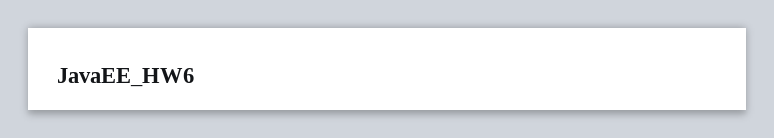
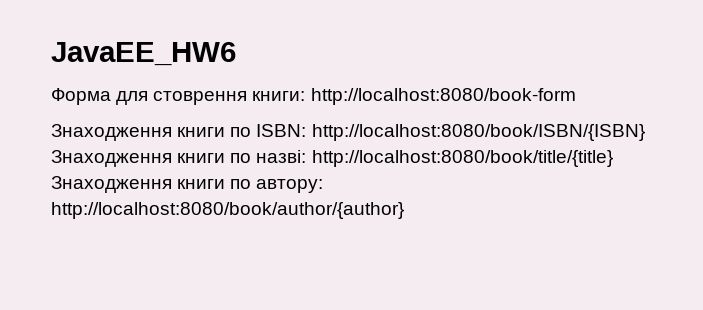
+ Форма для стоврення книги: http://localhost:8080/book-form
+ Знаходження книги по ISBN: http://localhost:8080/book/ISBN/{ISBN} Знаходження книги по назві: http://localhost:8080/book/title/{title} Знаходження книги по автору: http://localhost:8080/book/author/{author}

